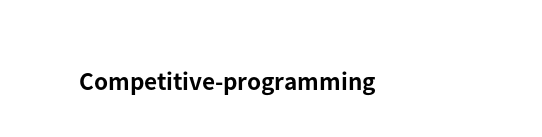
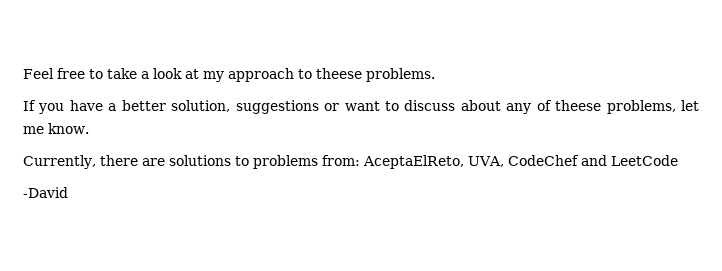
- Competitive-programming
+ Feel free to take a look at my approach to theese problems.
+ If you have a better solution, suggestions or want to discuss about any of theese problems, let me know.
+ Currently, there are solutions to problems from: AceptaElReto, UVA, CodeChef and LeetCode
+ -David

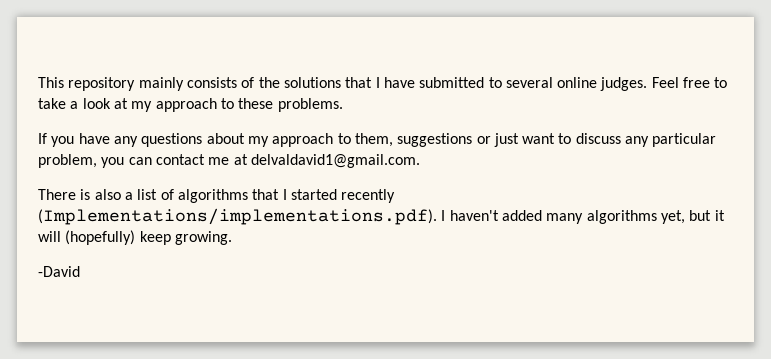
+ This repository mainly consists of the solutions that I have submitted to several online judges.
- Feel free to take a look at my approach to theese problems.
+ Feel free to take a look at my approach to these problems.
- If you have a better solution, suggestions or want to discuss about any of theese problems, let me know.
- Currently, there are solutions to problems from: AceptaElReto, UVA, CodeChef and LeetCode
+ If you have any questions about my approach to them, suggestions or just want to discuss any particular problem, you can contact me at delvaldavid1@gmail.com.
+ There is also a list of algorithms that I started recently (Implementations/implementations.pdf). I haven't added many algorithms yet, but it will (hopefully) keep growing.

